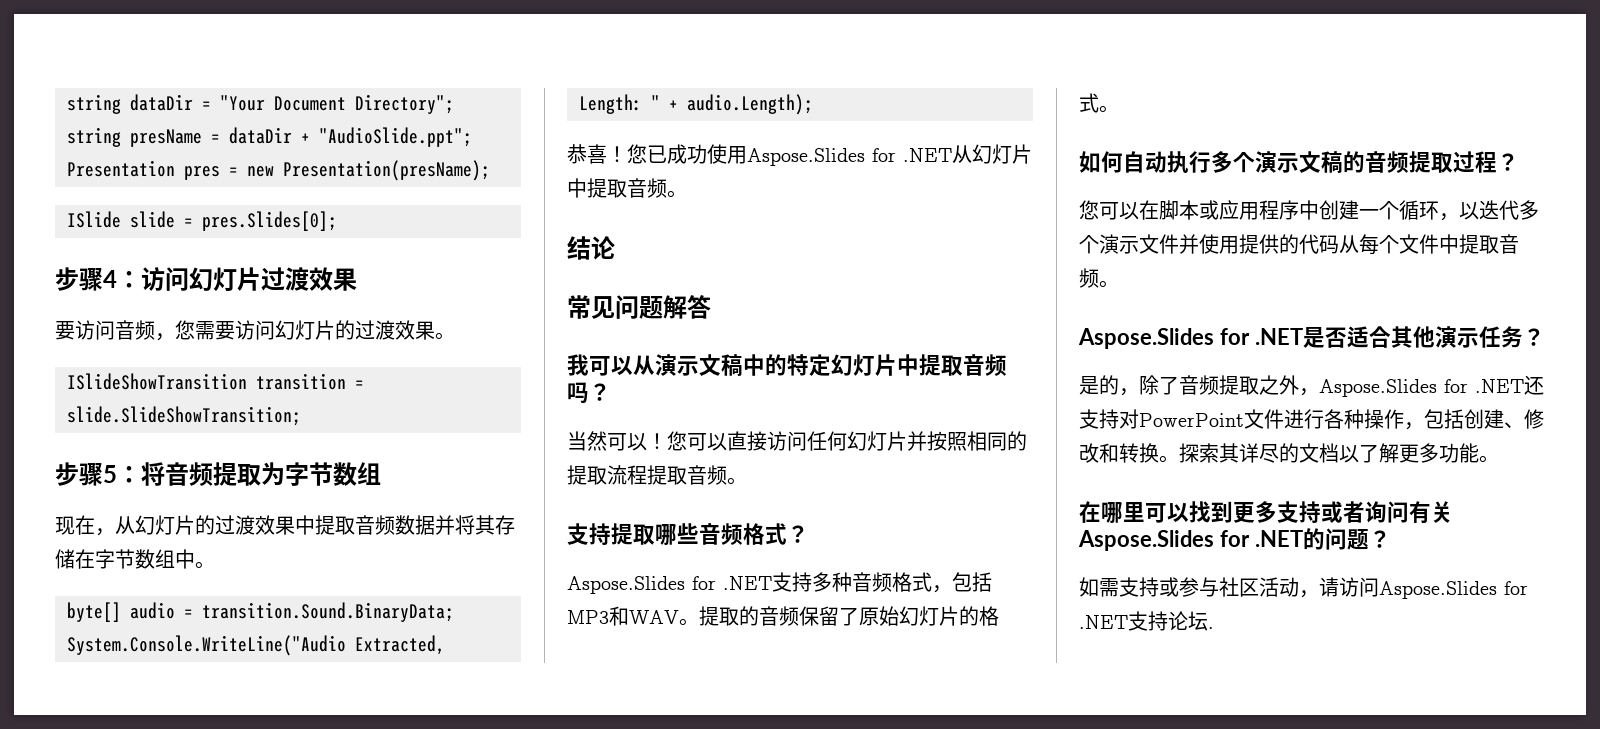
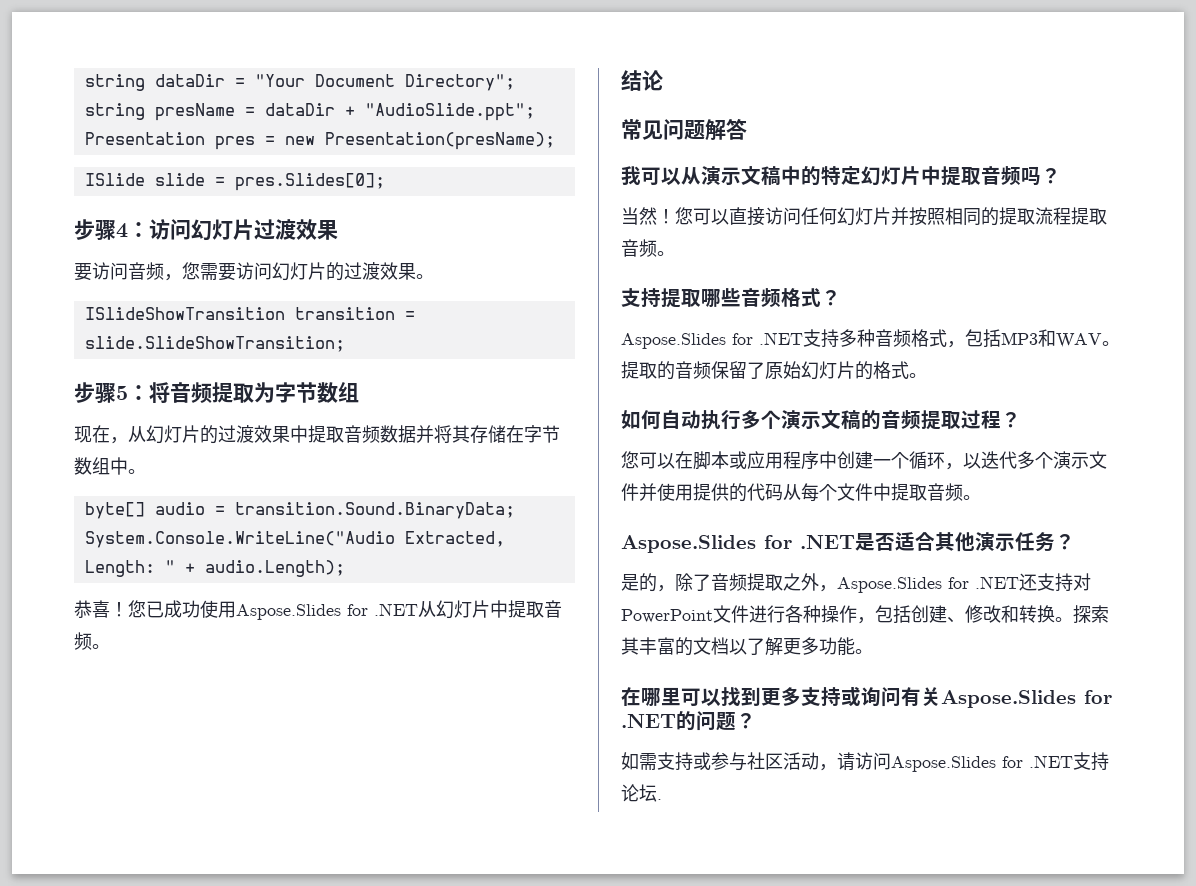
- 当然可以！
+ 当然！
- 探索其详尽的文档以了解更多功能。
+ 探索其丰富的文档以了解更多功能。
- 在哪里可以找到更多支持或者询问有关Aspose.Slides for .NET的问题？
+ 在哪里可以找到更多支持或询问有关Aspose.Slides for .NET的问题？

